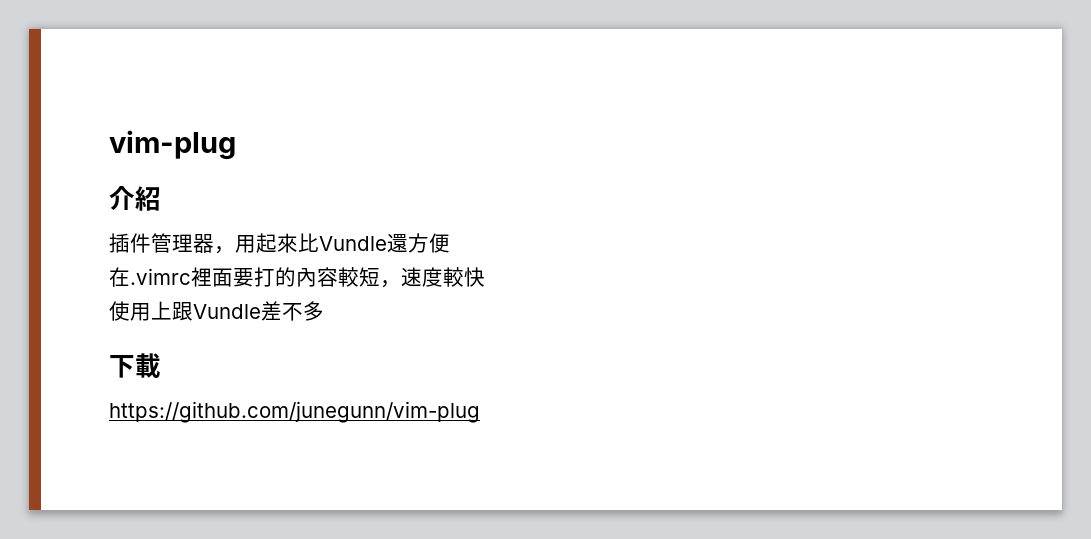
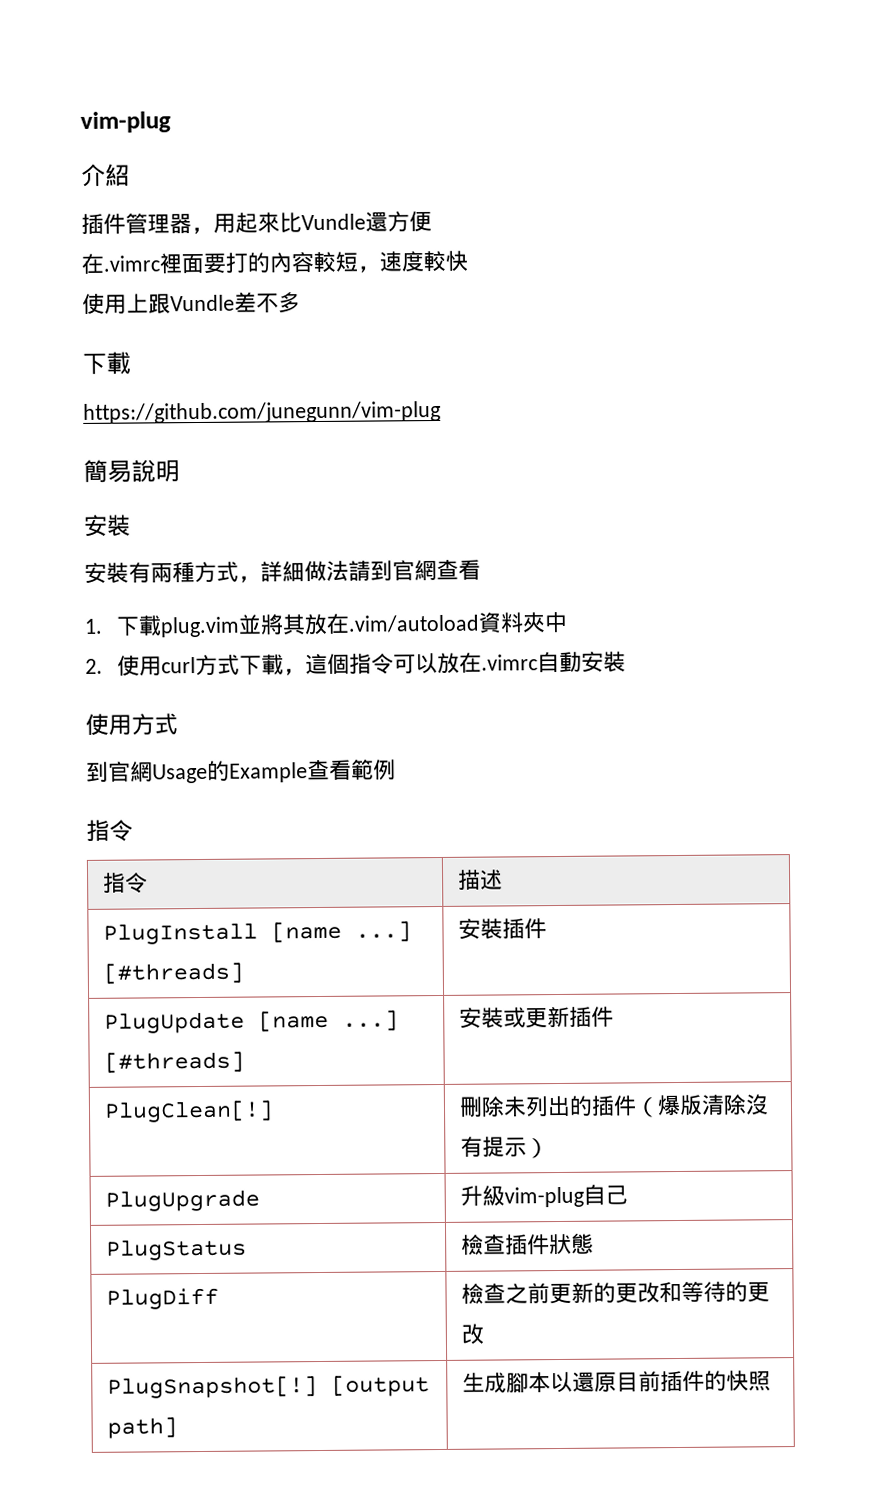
+ 簡易說明
+ 安裝
+ 安裝有兩種方式，詳細做法請到官網查看
+ 1.下載plug.vim並將其放在.vim/autoload資料夾中
+ 2.使用curl方式下載，這個指令可以放在.vimrc自動安裝
+ 使用方式
+ 到官網Usage的Example查看範例
+ 指令
+ 指令 | 描述
+ PlugInstall [name ...] [#threads] | 安裝插件
+ PlugUpdate [name ...] [#threads] | 安裝或更新插件
+ PlugClean[!] | 刪除未列出的插件（爆版清除沒有提示）
+ PlugUpgrade | 升級vim-plug自己
+ PlugStatus | 檢查插件狀態
+ PlugDiff | 檢查之前更新的更改和等待的更改
+ PlugSnapshot[!] [output path] | 生成腳本以還原目前插件的快照

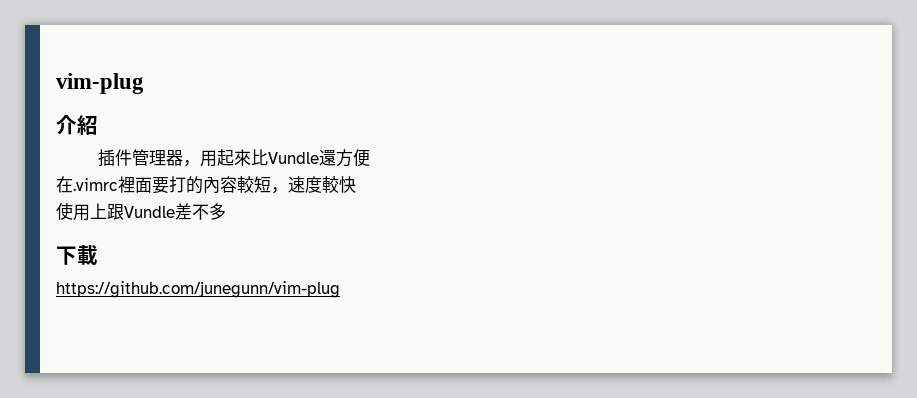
- 簡易說明
- 安裝
- 安裝有兩種方式，詳細做法請到官網查看
- 1.下載plug.vim並將其放在.vim/autoload資料夾中
- 2.使用curl方式下載，這個指令可以放在.vimrc自動安裝
- 使用方式
- 到官網Usage的Example查看範例
- 指令
- 指令 | 描述
- PlugInstall [name ...] [#threads] | 安裝插件
- PlugUpdate [name ...] [#threads] | 安裝或更新插件
- PlugClean[!] | 刪除未列出的插件（爆版清除沒有提示）
- PlugUpgrade | 升級vim-plug自己
- PlugStatus | 檢查插件狀態
- PlugDiff | 檢查之前更新的更改和等待的更改
- PlugSnapshot[!] [output path] | 生成腳本以還原目前插件的快照

